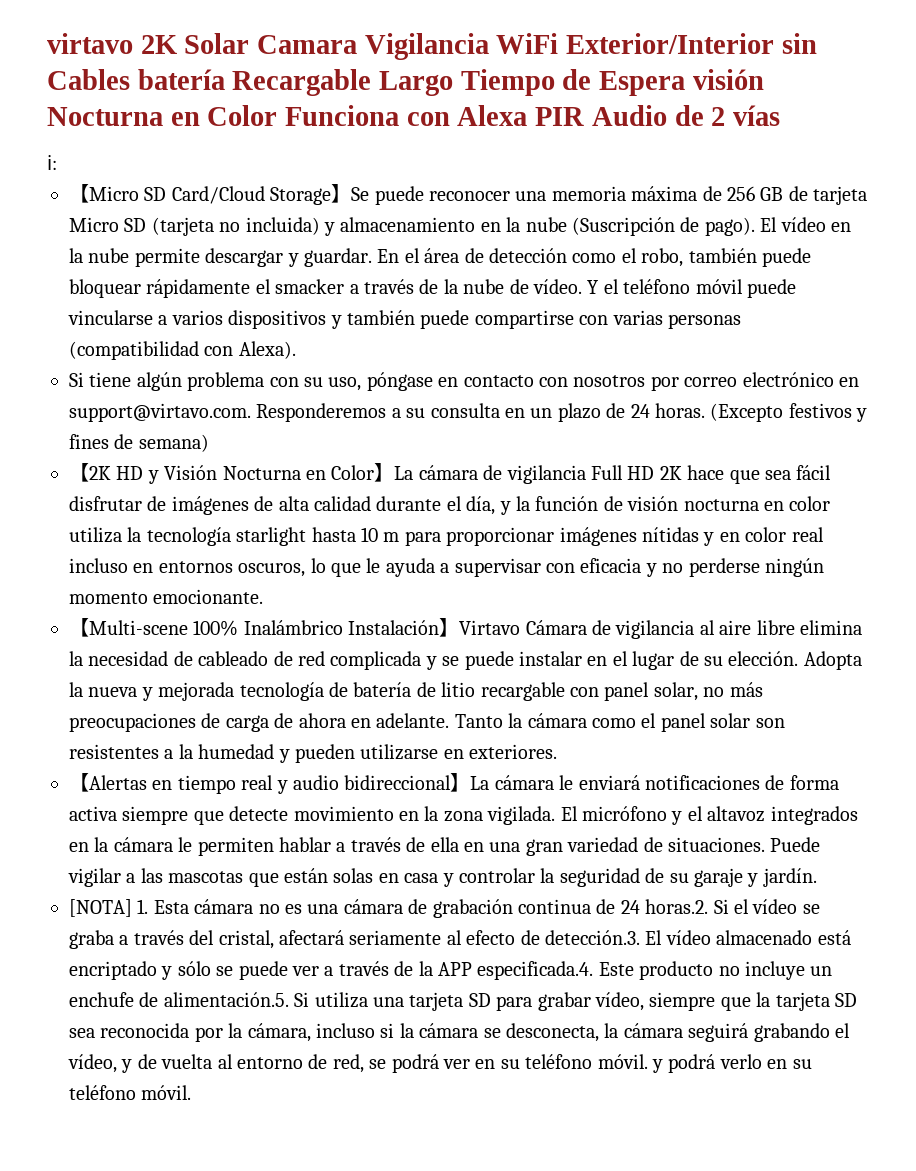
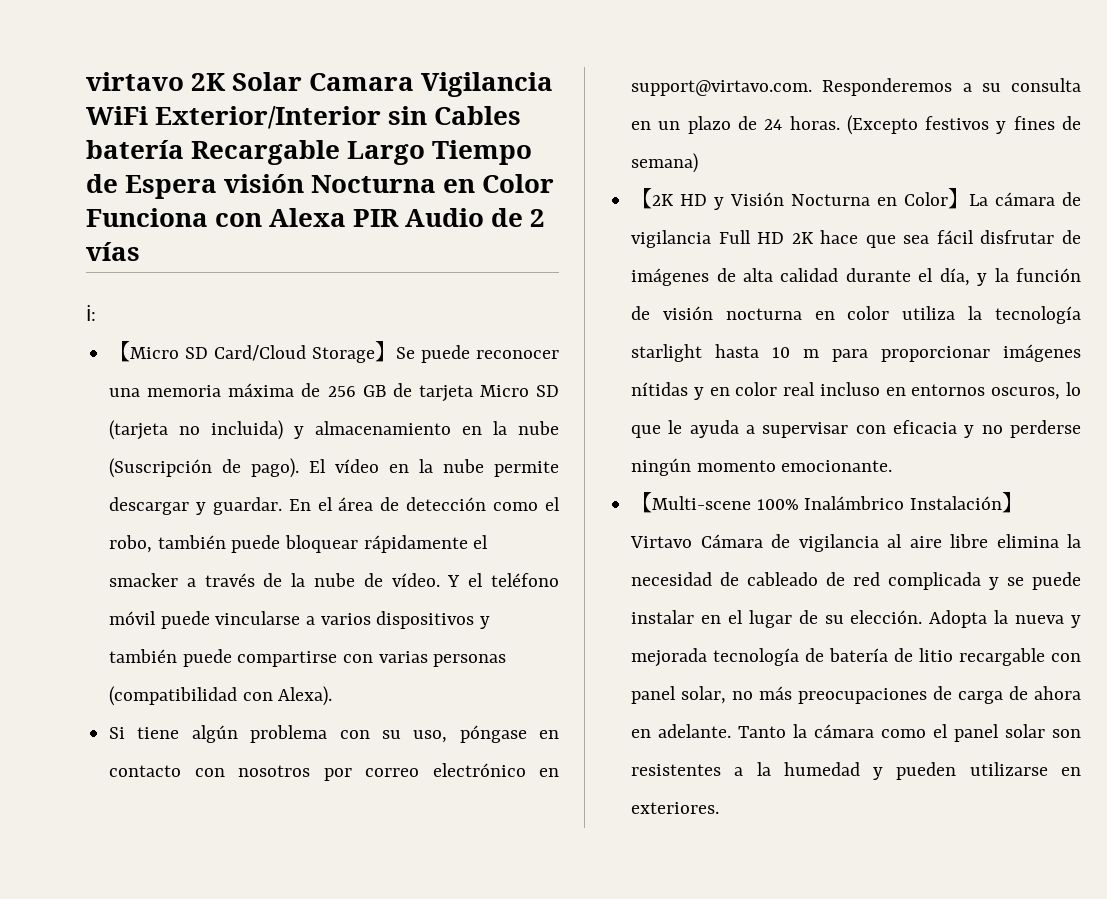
- 【Alertas en tiempo real y audio bidireccional】La cámara le enviará notificaciones de forma activa siempre que detecte movimiento en la zona vigilada. El micrófono y el altavoz integrados en la cámara le permiten hablar a través de ella en una gran variedad de situaciones. Puede vigilar a las mascotas que están solas en casa y controlar la seguridad de su garaje y jardín.
- [NOTA] 1. Esta cámara no es una cámara de grabación continua de 24 horas.2. Si el vídeo se graba a través del cristal, afectará seriamente al efecto de detección.3. El vídeo almacenado está encriptado y sólo se puede ver a través de la APP especificada.4. Este producto no incluye un enchufe de alimentación.5. Si utiliza una tarjeta SD para grabar vídeo, siempre que la tarjeta SD sea reconocida por la cámara, incluso si la cámara se desconecta, la cámara seguirá grabando el vídeo, y de vuelta al entorno de red, se podrá ver en su teléfono móvil. y podrá verlo en su teléfono móvil.

